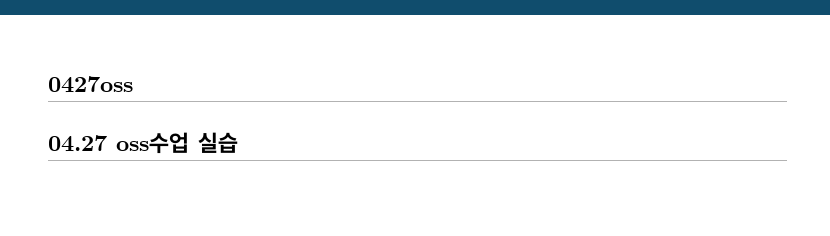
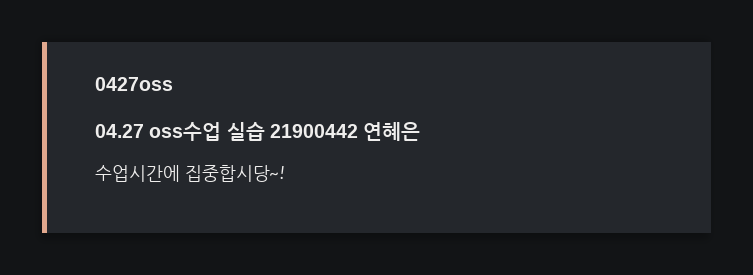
- 04.27 oss수업 실습
+ 04.27 oss수업 실습 21900442 연혜은
+ 수업시간에 집중합시당~!

